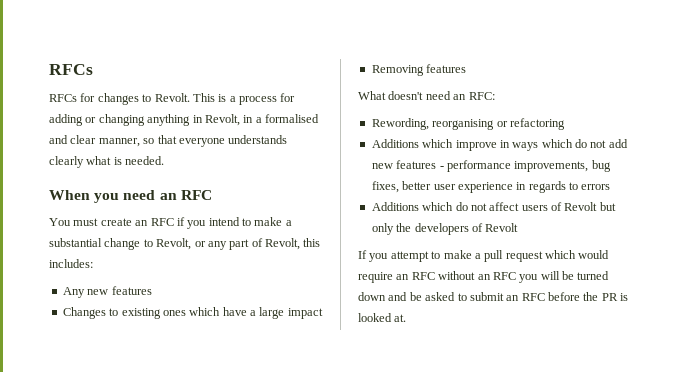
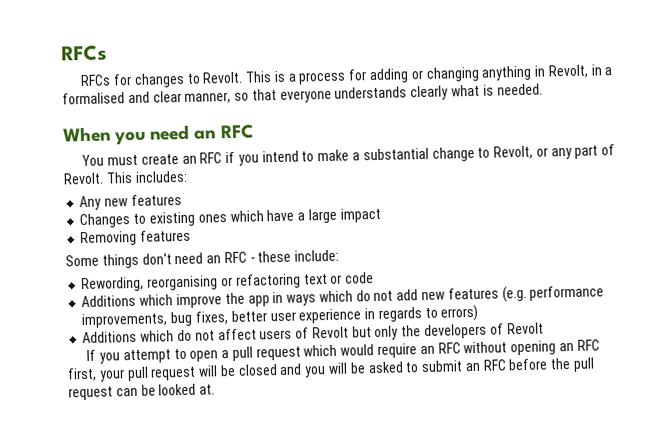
- You must create an RFC if you intend to make a substantial change to Revolt, or any part of Revolt, this includes:
+ You must create an RFC if you intend to make a substantial change to Revolt, or any part of Revolt. This includes:
- What doesn't need an RFC:
+ Some things don't need an RFC - these include:
- Rewording, reorganising or refactoring
+ Rewording, reorganising or refactoring text or code
- Additions which improve in ways which do not add new features - performance improvements, bug fixes, better user experience in regards to errors
+ Additions which improve the app in ways which do not add new features (e.g. performance improvements, bug fixes, better user experience in regards to errors)
- If you attempt to make a pull request which would require an RFC without an RFC you will be turned down and be asked to submit an RFC before the PR is looked at.
+ If you attempt to open a pull request which would require an RFC without opening an RFC first, your pull request will be closed and you will be asked to submit an RFC before the pull request can be looked at.

